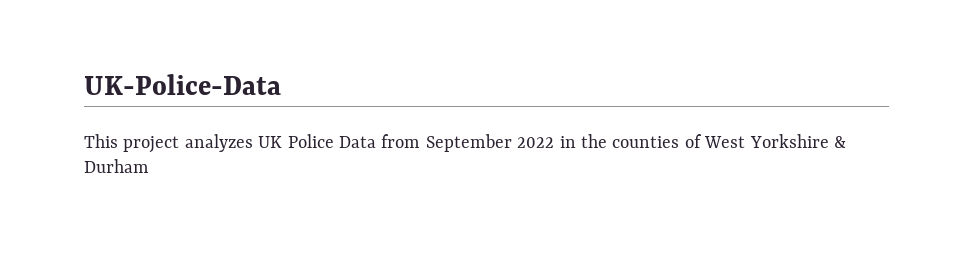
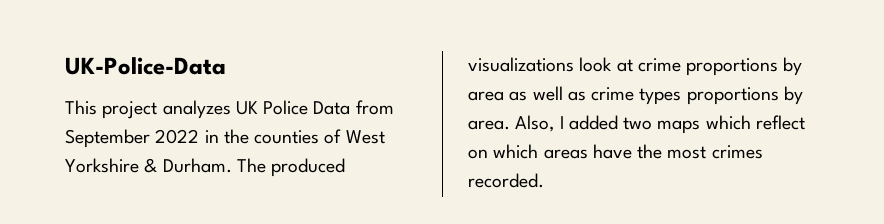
- This project analyzes UK Police Data from September 2022 in the counties of West Yorkshire & Durham
+ This project analyzes UK Police Data from September 2022 in the counties of West Yorkshire & Durham. The produced visualizations look at crime proportions by area as well as crime types proportions by area. Also, I added two maps which reflect on which areas have the most crimes recorded.

